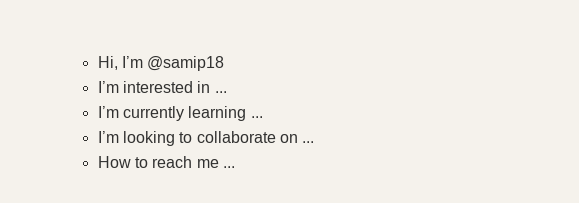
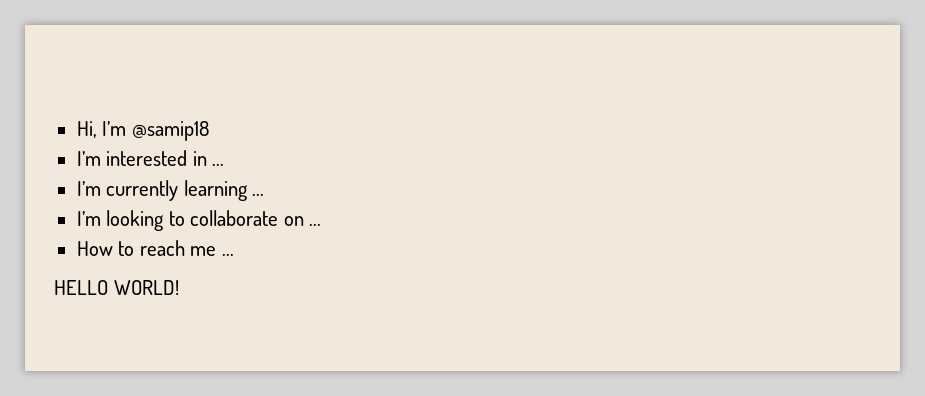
+ HELLO WORLD!

